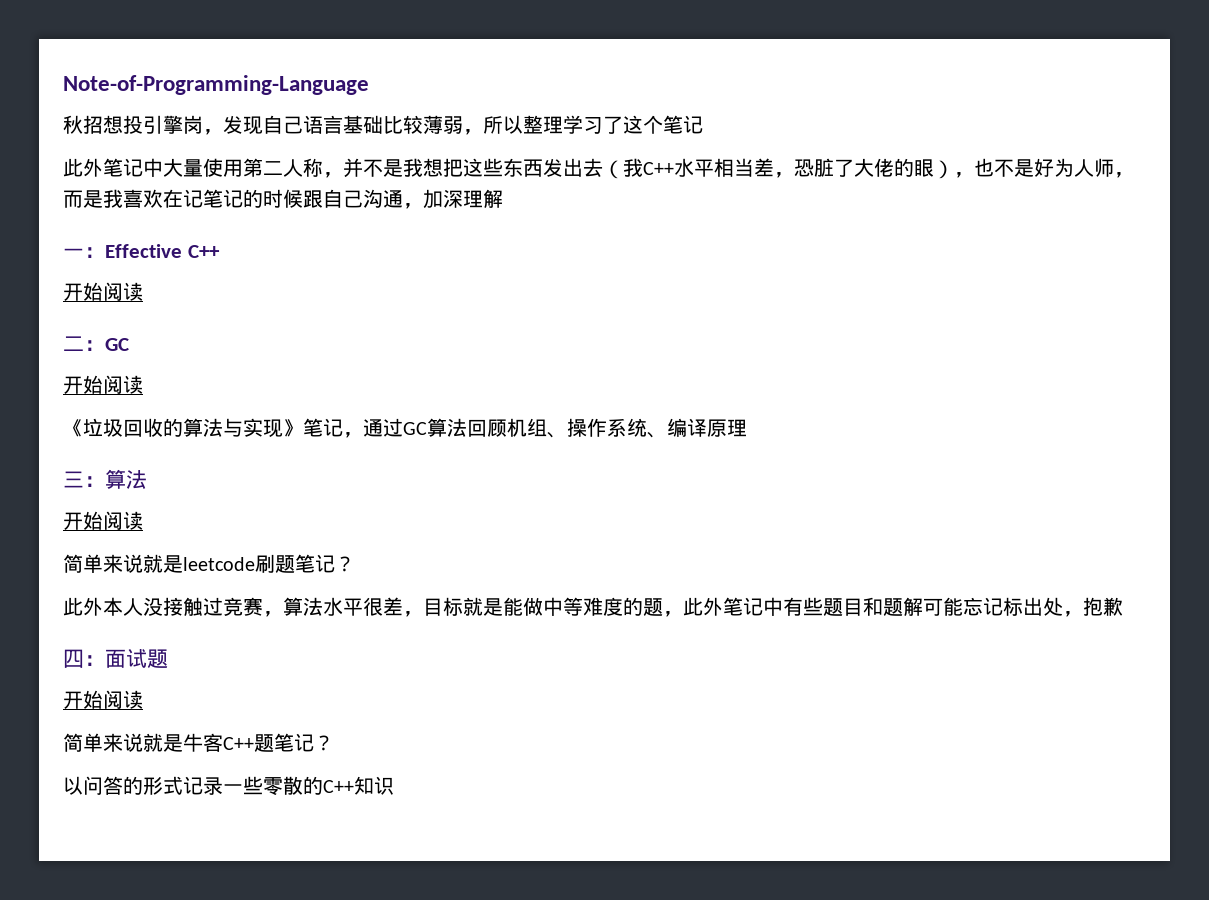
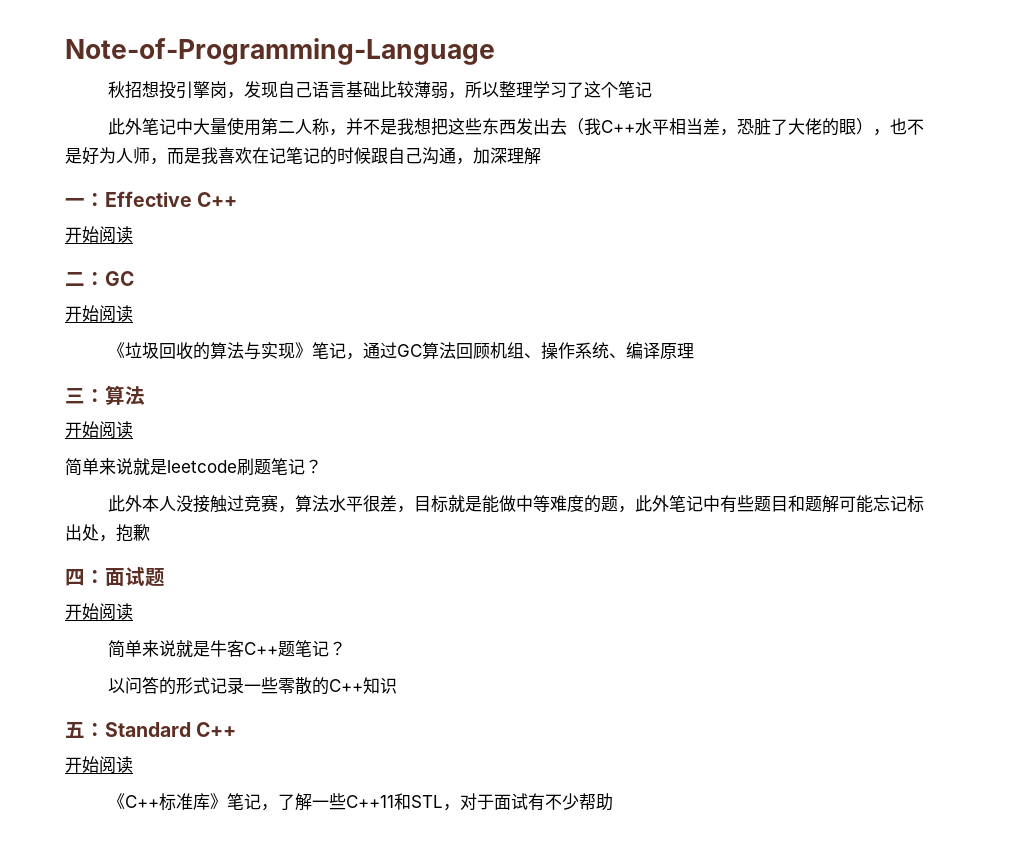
+ 五：Standard C++
+ 开始阅读
+ 《C++标准库》笔记，了解一些C++11和STL，对于面试有不少帮助

